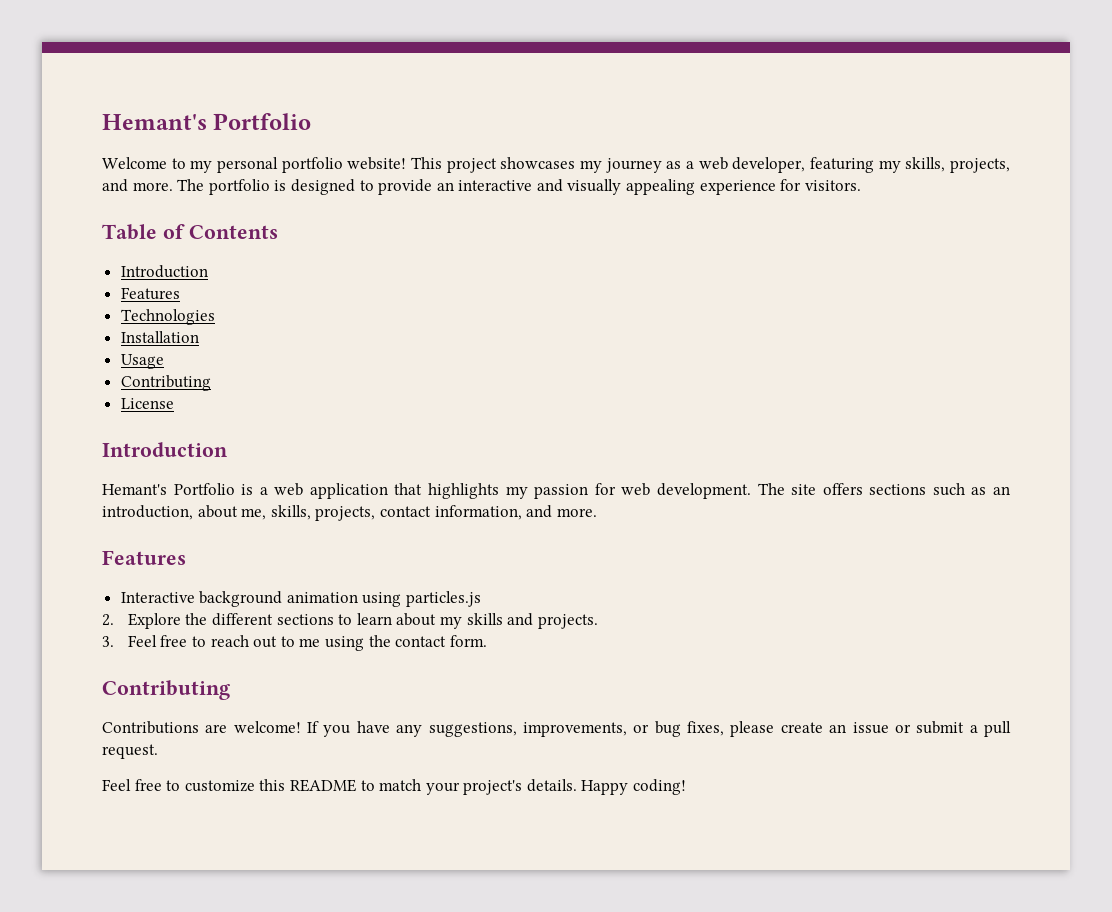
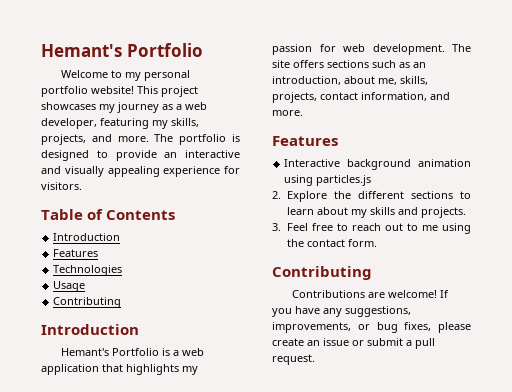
- Installation
- License
- Feel free to customize this README to match your project's details. Happy coding!

